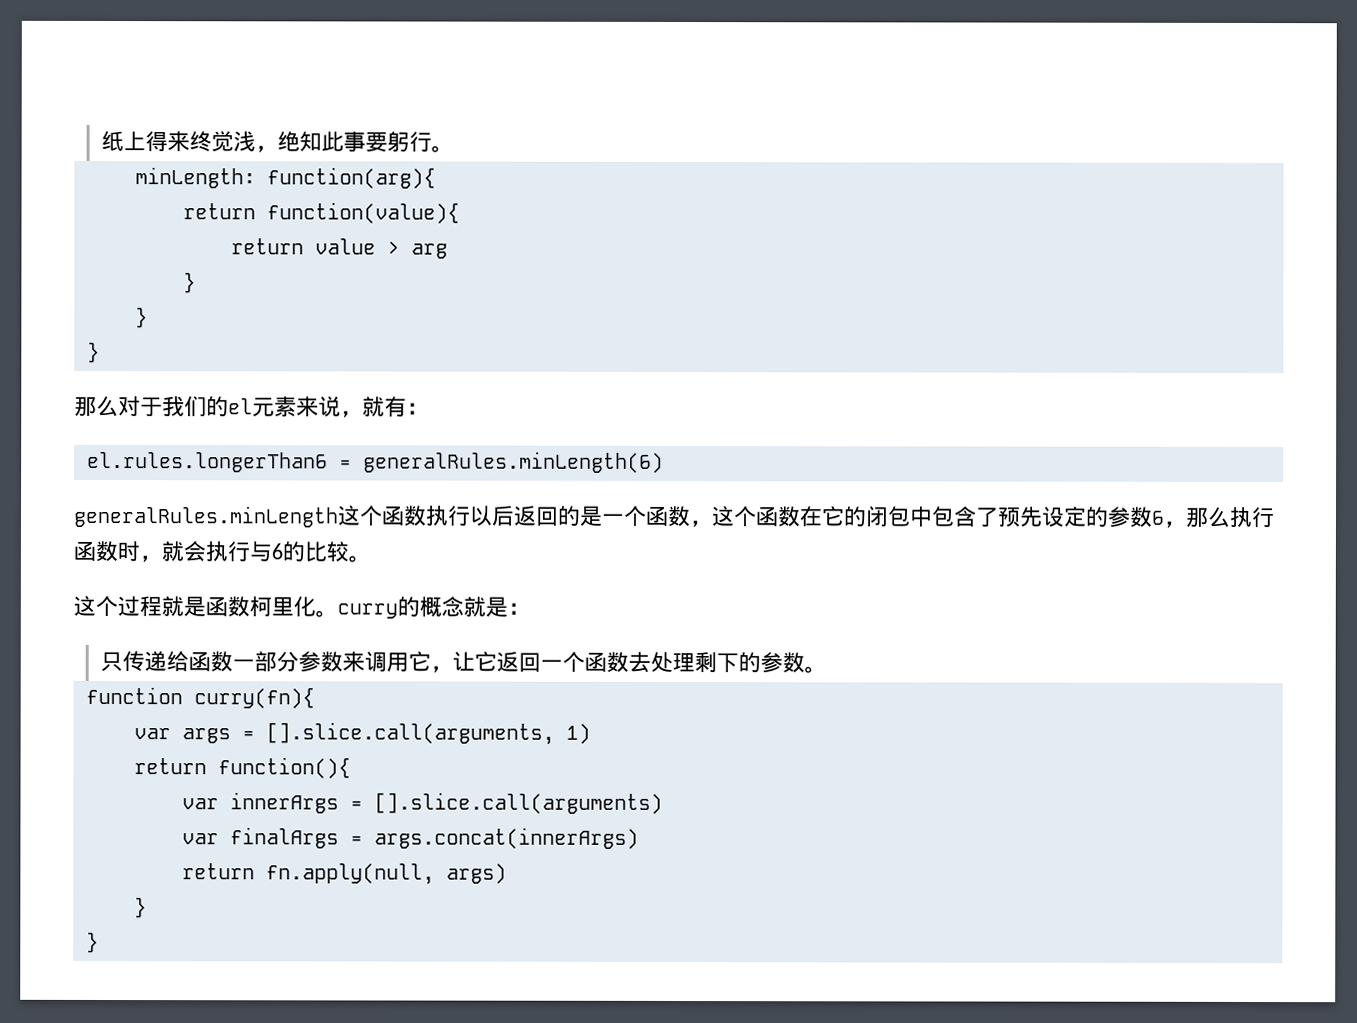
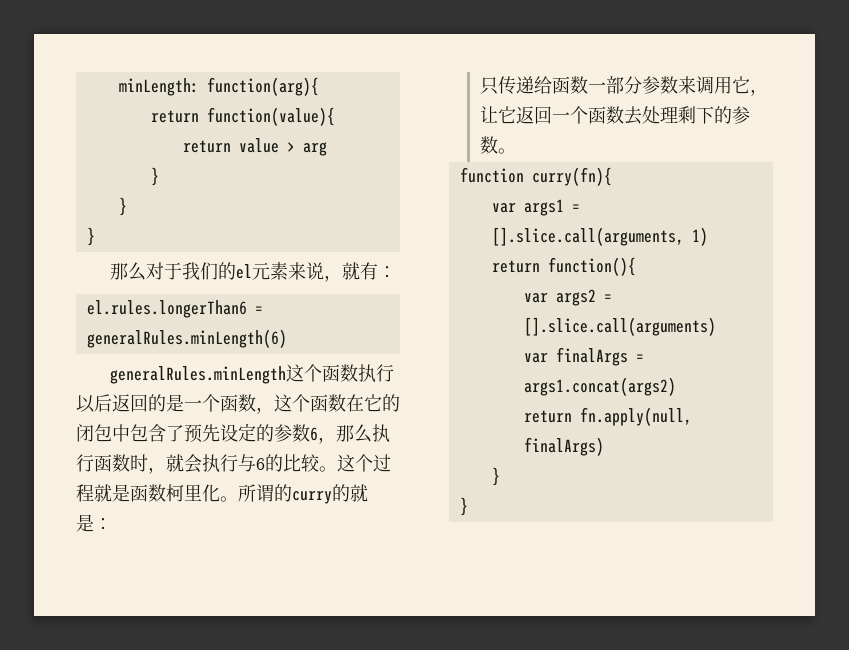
- 纸上得来终觉浅，绝知此事要躬行。
- generalRules.minLength这个函数执行以后返回的是一个函数，这个函数在它的闭包中包含了预先设定的参数6，那么执行函数时，就会执行与6的比较。
- 这个过程就是函数柯里化。curry的概念就是：
+ generalRules.minLength这个函数执行以后返回的是一个函数，这个函数在它的闭包中包含了预先设定的参数6，那么执行函数时，就会执行与6的比较。这个过程就是函数柯里化。所谓的curry的就是：
- var args = [].slice.call(arguments, 1)
+ var args1 = [].slice.call(arguments, 1)
- var innerArgs = [].slice.call(arguments)
+ var args2 = [].slice.call(arguments)
- var finalArgs = args.concat(innerArgs)
+ var finalArgs = args1.concat(args2)
- return fn.apply(null, args)
+ return fn.apply(null, finalArgs)

